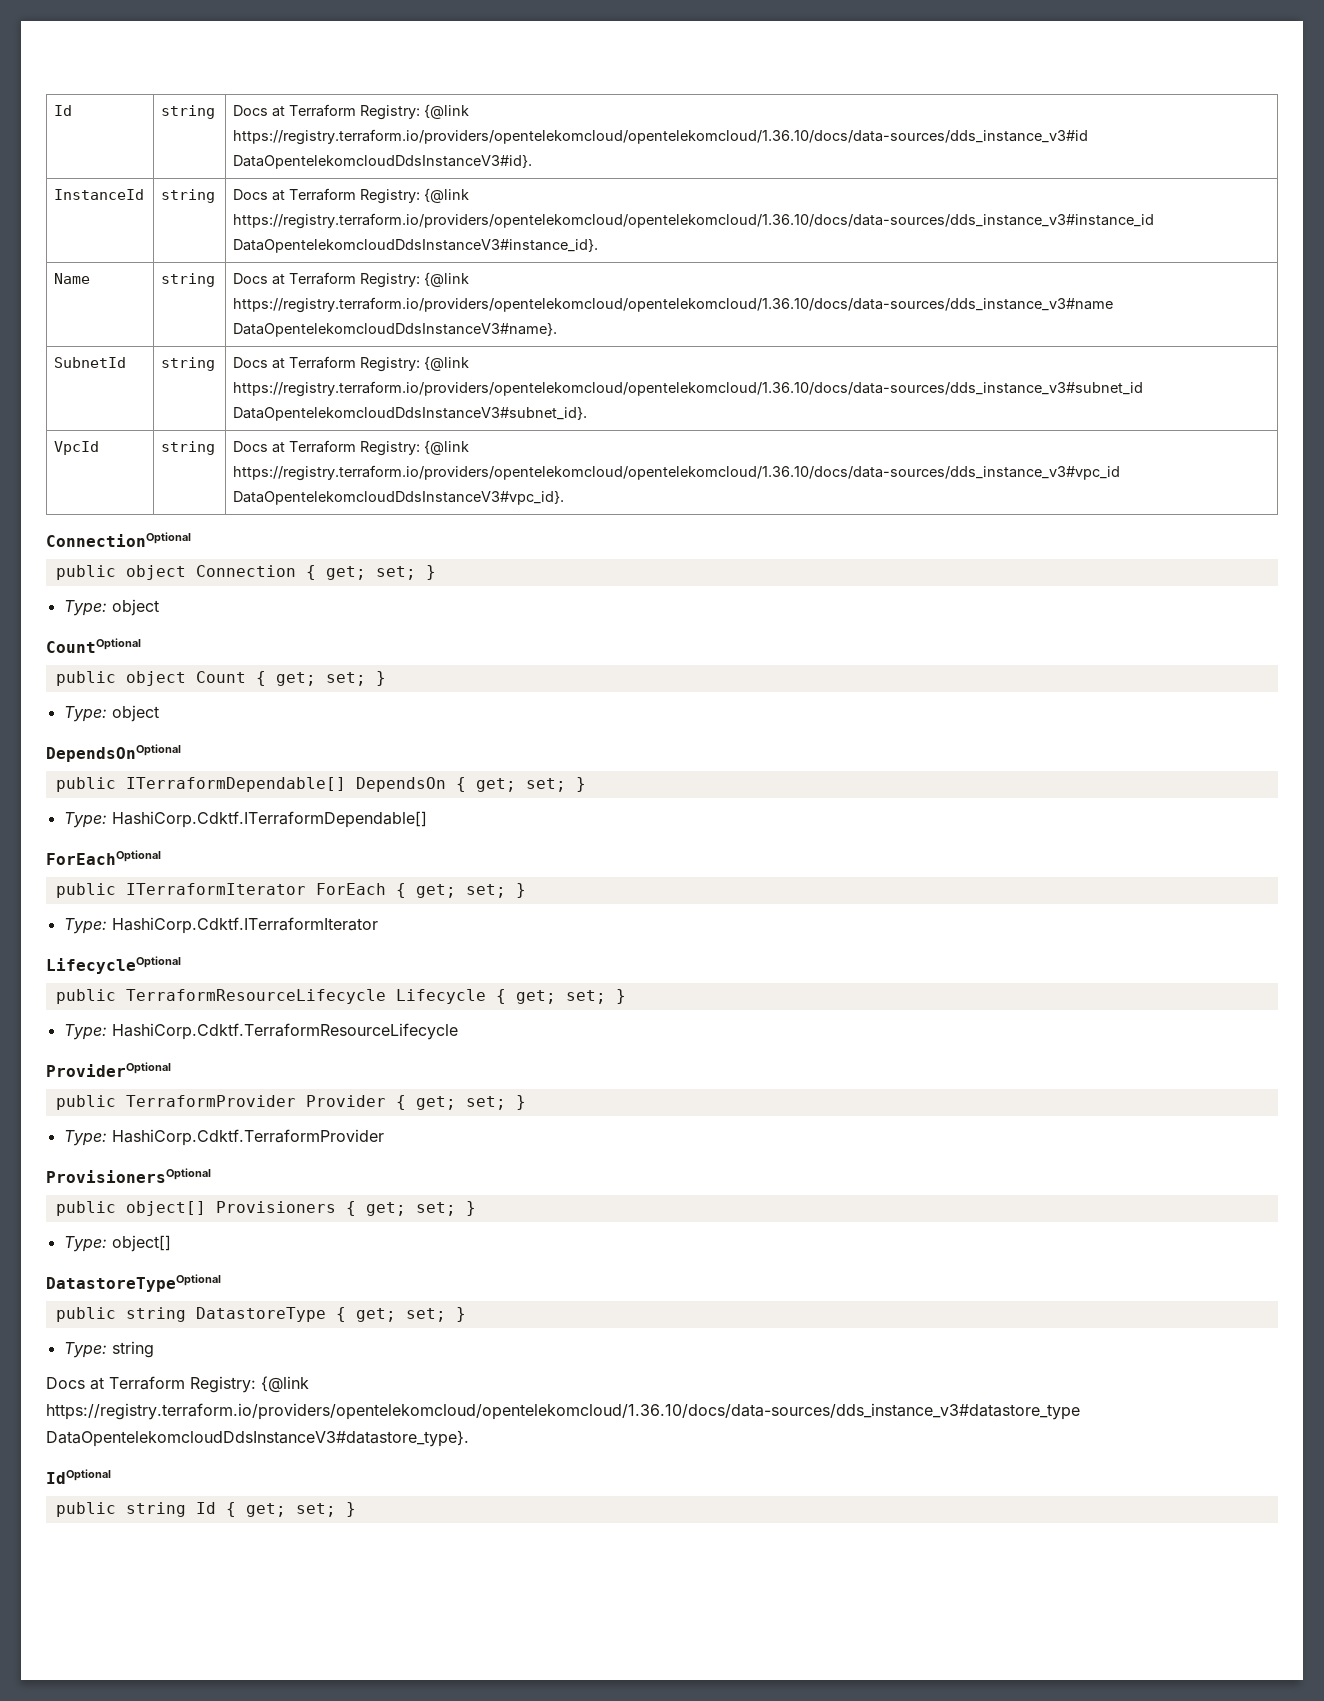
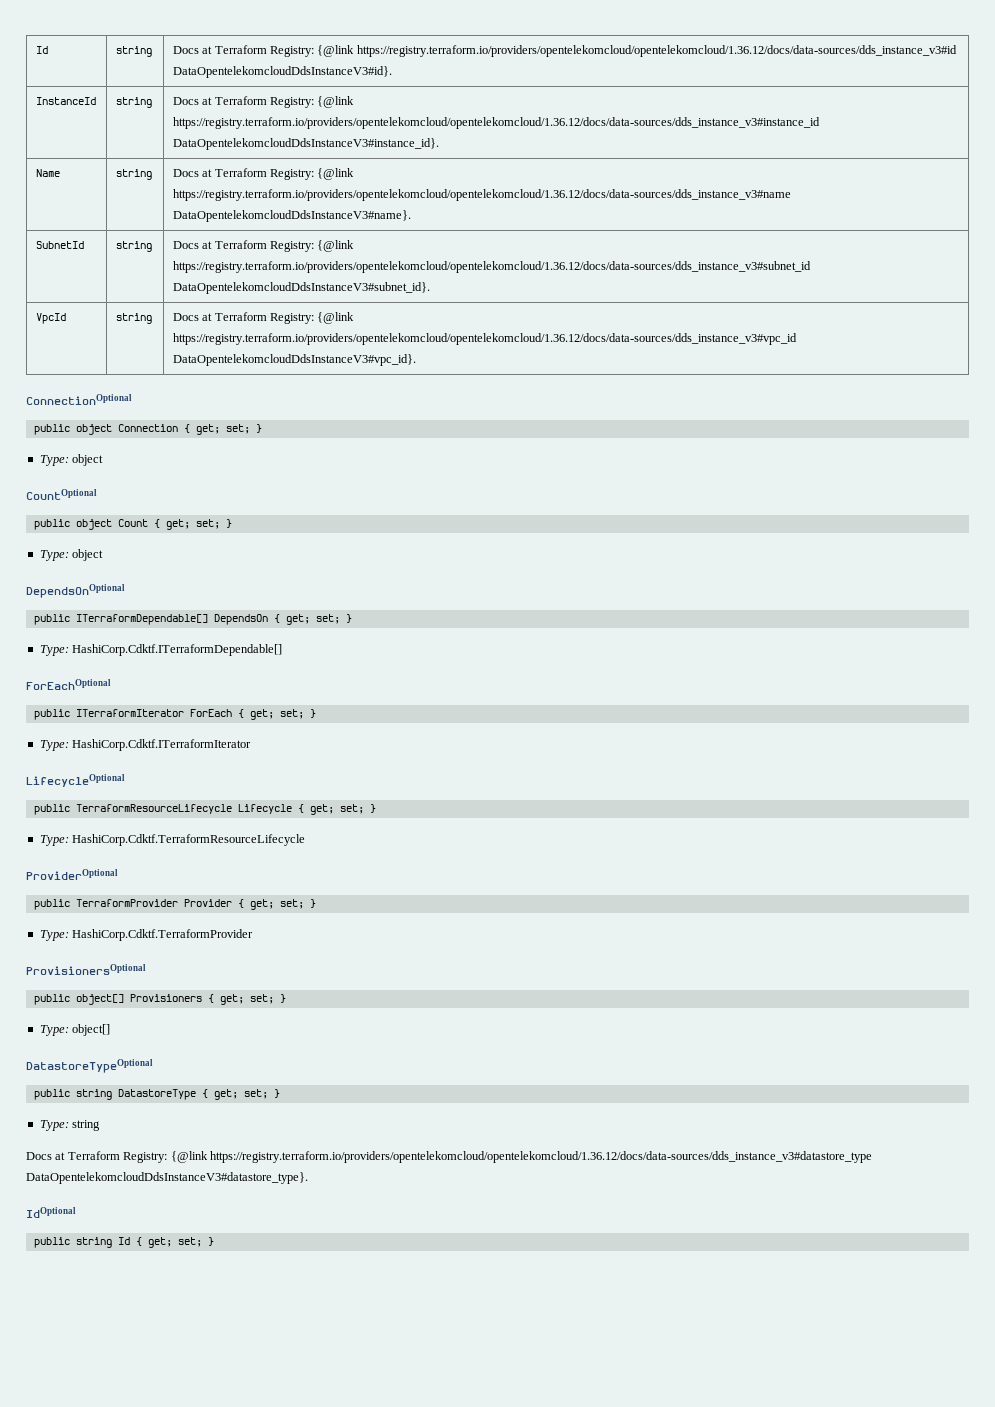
- Id | string | Docs at Terraform Registry: {@link https://registry.terraform.io/providers/opentelekomcloud/opentelekomcloud/1.36.10/docs/data-sources/dds_instance_v3#id DataOpentelekomcloudDdsInstanceV3#id}.
+ Id | string | Docs at Terraform Registry: {@link https://registry.terraform.io/providers/opentelekomcloud/opentelekomcloud/1.36.12/docs/data-sources/dds_instance_v3#id DataOpentelekomcloudDdsInstanceV3#id}.
- InstanceId | string | Docs at Terraform Registry: {@link https://registry.terraform.io/providers/opentelekomcloud/opentelekomcloud/1.36.10/docs/data-sources/dds_instance_v3#instance_id DataOpentelekomcloudDdsInstanceV3#instance_id}.
+ InstanceId | string | Docs at Terraform Registry: {@link https://registry.terraform.io/providers/opentelekomcloud/opentelekomcloud/1.36.12/docs/data-sources/dds_instance_v3#instance_id DataOpentelekomcloudDdsInstanceV3#instance_id}.
- Name | string | Docs at Terraform Registry: {@link https://registry.terraform.io/providers/opentelekomcloud/opentelekomcloud/1.36.10/docs/data-sources/dds_instance_v3#name DataOpentelekomcloudDdsInstanceV3#name}.
+ Name | string | Docs at Terraform Registry: {@link https://registry.terraform.io/providers/opentelekomcloud/opentelekomcloud/1.36.12/docs/data-sources/dds_instance_v3#name DataOpentelekomcloudDdsInstanceV3#name}.
- SubnetId | string | Docs at Terraform Registry: {@link https://registry.terraform.io/providers/opentelekomcloud/opentelekomcloud/1.36.10/docs/data-sources/dds_instance_v3#subnet_id DataOpentelekomcloudDdsInstanceV3#subnet_id}.
+ SubnetId | string | Docs at Terraform Registry: {@link https://registry.terraform.io/providers/opentelekomcloud/opentelekomcloud/1.36.12/docs/data-sources/dds_instance_v3#subnet_id DataOpentelekomcloudDdsInstanceV3#subnet_id}.
- VpcId | string | Docs at Terraform Registry: {@link https://registry.terraform.io/providers/opentelekomcloud/opentelekomcloud/1.36.10/docs/data-sources/dds_instance_v3#vpc_id DataOpentelekomcloudDdsInstanceV3#vpc_id}.
+ VpcId | string | Docs at Terraform Registry: {@link https://registry.terraform.io/providers/opentelekomcloud/opentelekomcloud/1.36.12/docs/data-sources/dds_instance_v3#vpc_id DataOpentelekomcloudDdsInstanceV3#vpc_id}.
- Docs at Terraform Registry: {@link https://registry.terraform.io/providers/opentelekomcloud/opentelekomcloud/1.36.10/docs/data-sources/dds_instance_v3#datastore_type DataOpentelekomcloudDdsInstanceV3#datastore_type}.
+ Docs at Terraform Registry: {@link https://registry.terraform.io/providers/opentelekomcloud/opentelekomcloud/1.36.12/docs/data-sources/dds_instance_v3#datastore_type DataOpentelekomcloudDdsInstanceV3#datastore_type}.

